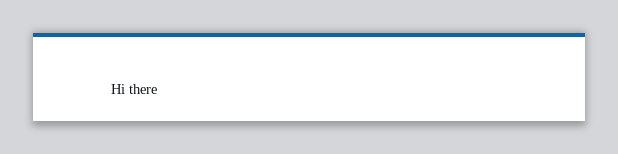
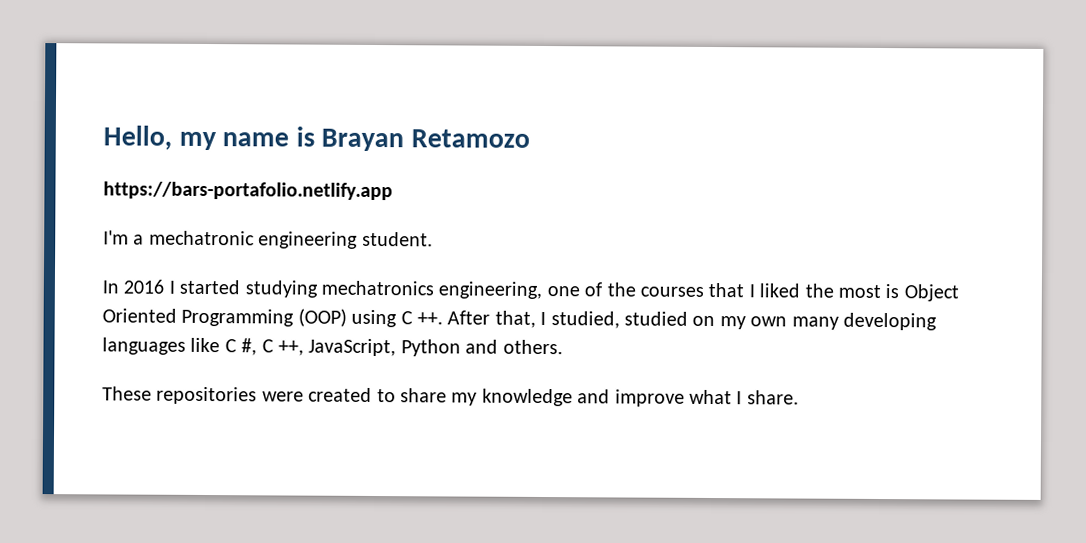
- Hi there
+ Hello, my name is Brayan Retamozo
+ https://bars-portafolio.netlify.app
+ I'm a mechatronic engineering student.
+ In 2016 I started studying mechatronics engineering, one of the courses that I liked the most is Object Oriented Programming (OOP) using C ++. After that, I studied, studied on my own many developing languages like C #, C ++, JavaScript, Python and others.
+ These repositories were created to share my knowledge and improve what I share.

